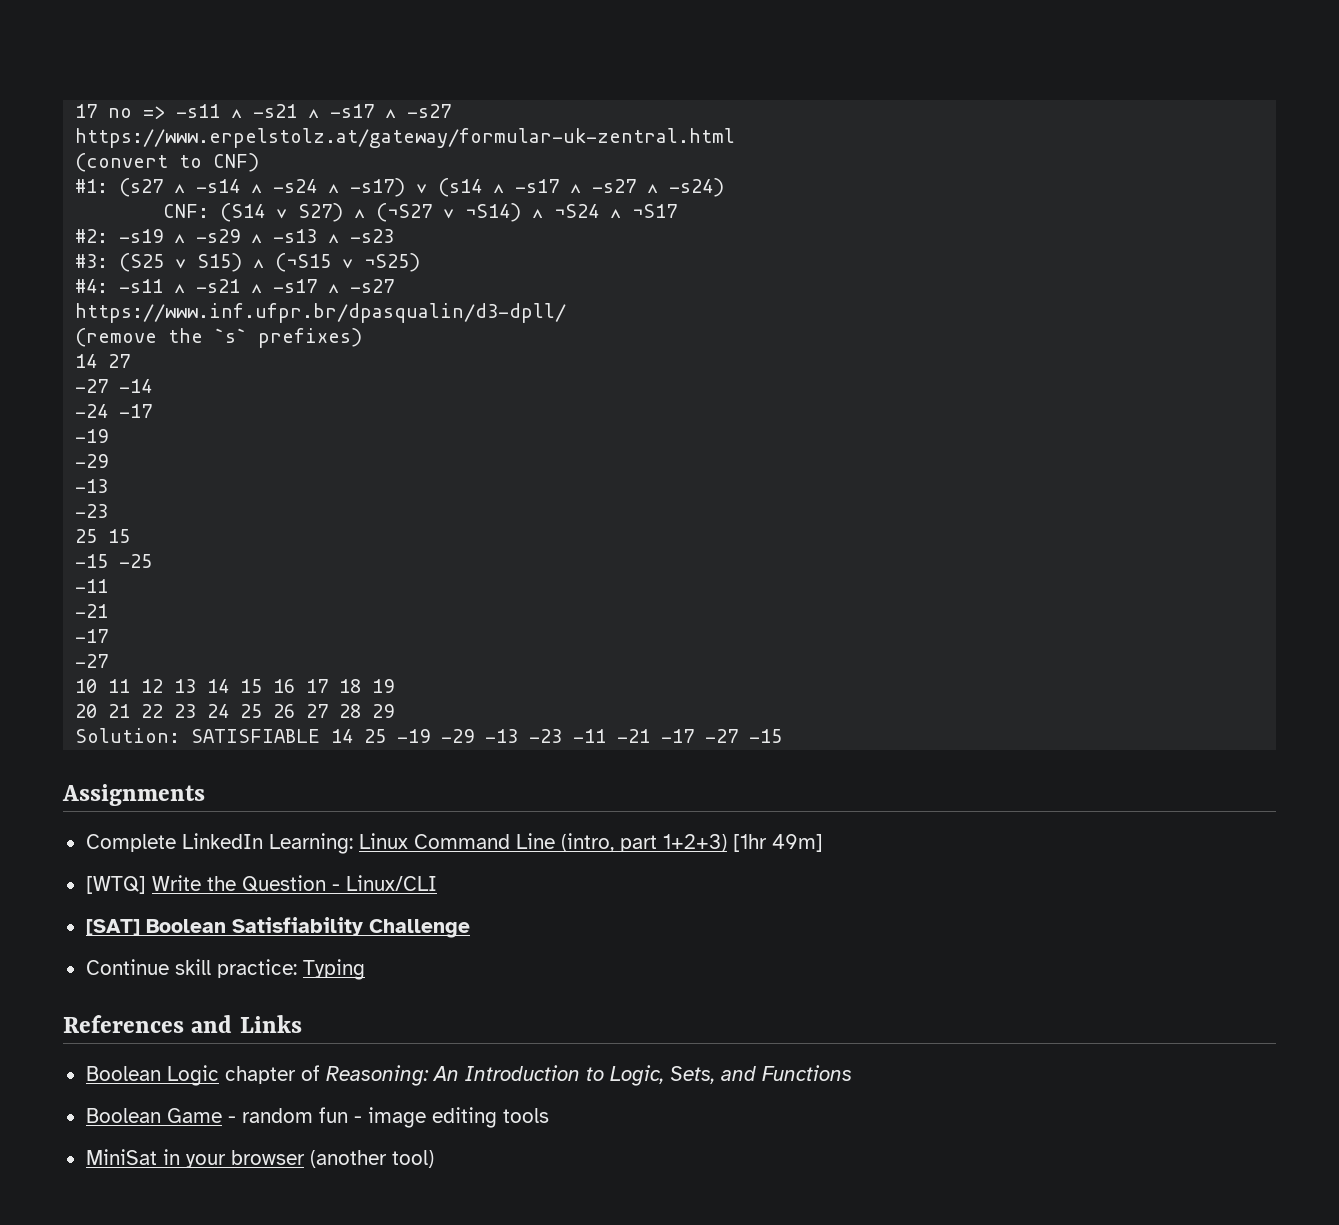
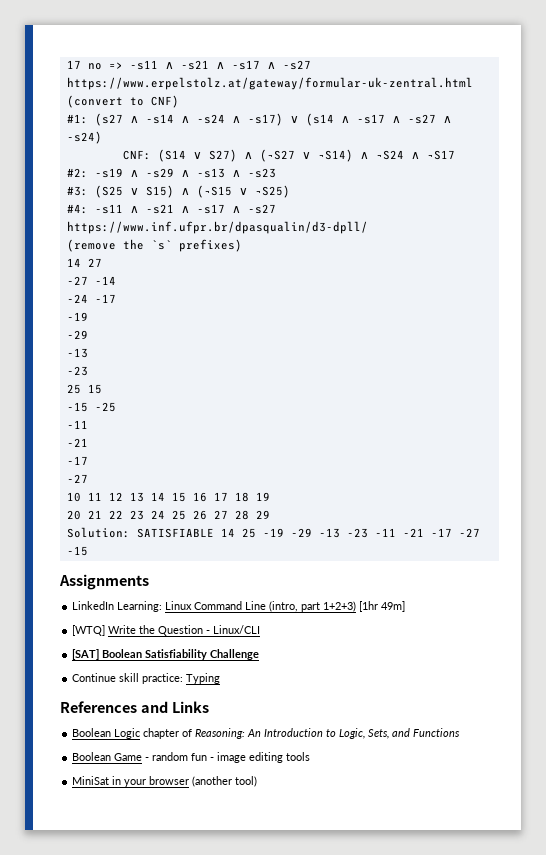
- Complete LinkedIn Learning: Linux Command Line (intro, part 1+2+3) [1hr 49m]
+ LinkedIn Learning: Linux Command Line (intro, part 1+2+3) [1hr 49m]

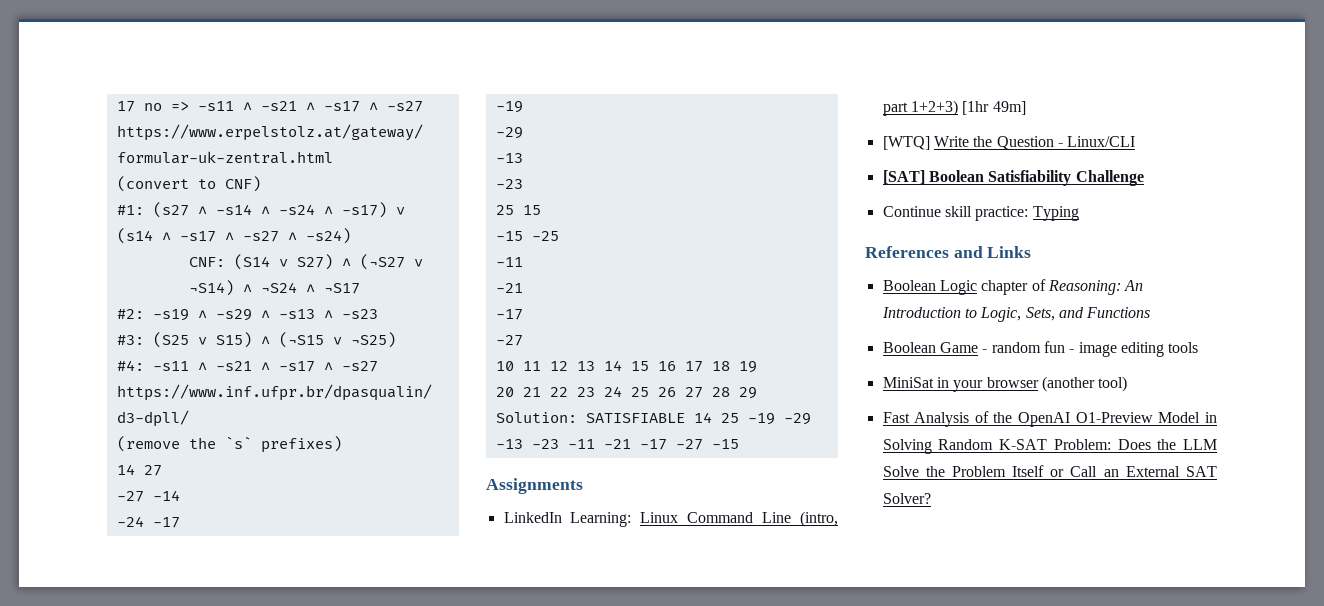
+ Fast Analysis of the OpenAI O1-Preview Model in Solving Random K-SAT Problem: Does the LLM Solve the Problem Itself or Call an External SAT Solver?

